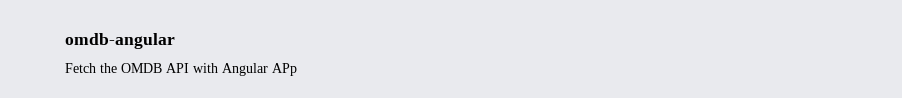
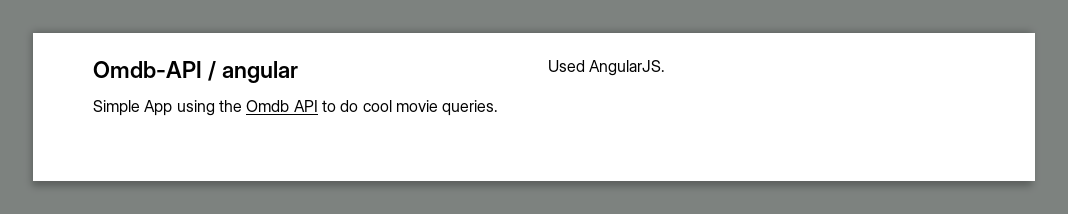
- omdb-angular
- Fetch the OMDB API with Angular APp
+ Omdb-API / angular
+ Simple App using the Omdb API to do cool movie queries. Used AngularJS.

